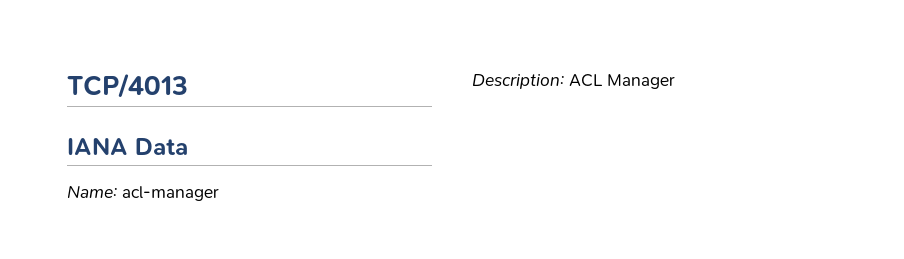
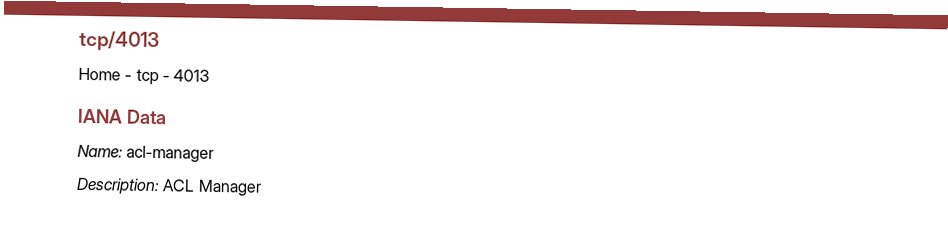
- TCP/4013
+ tcp/4013
+ Home - tcp - 4013

